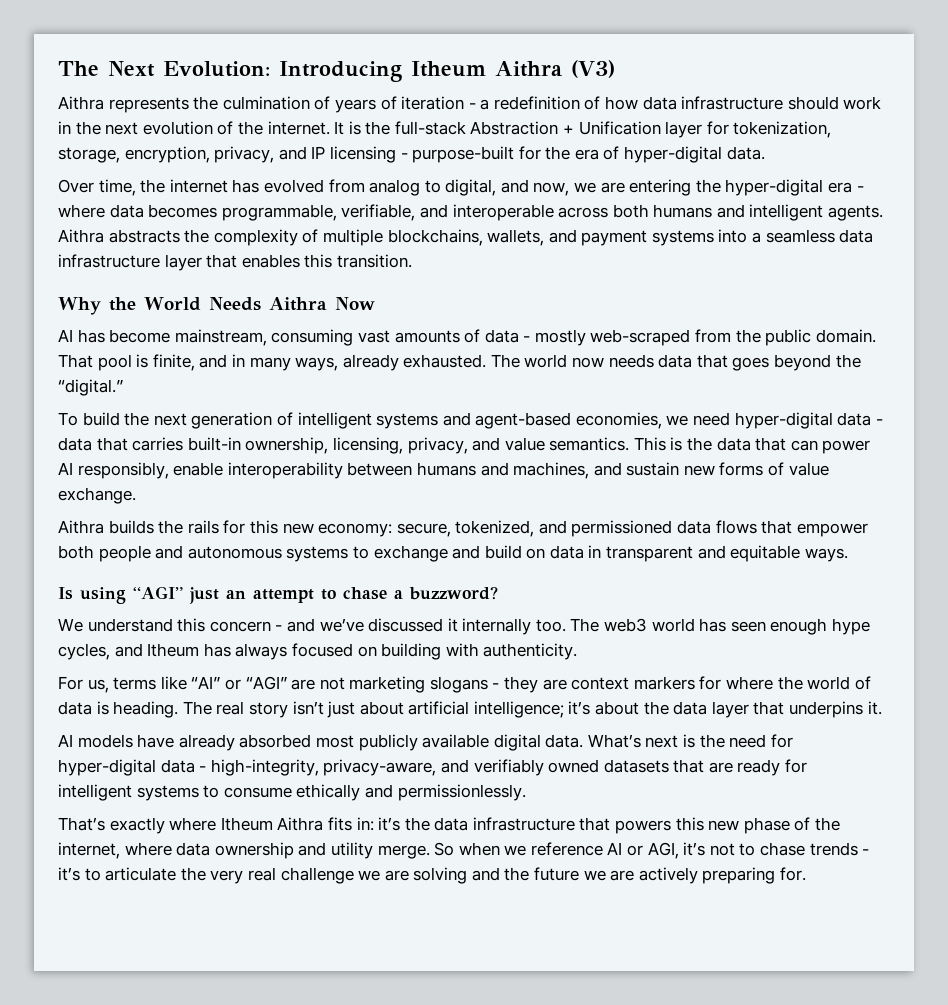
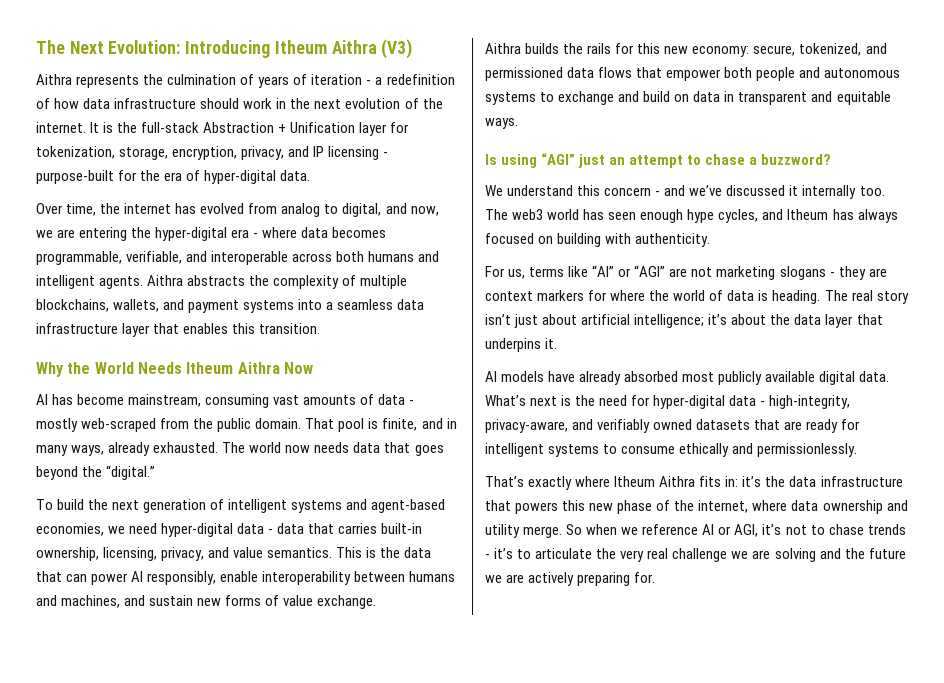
- Why the World Needs Aithra Now
+ Why the World Needs Itheum Aithra Now

